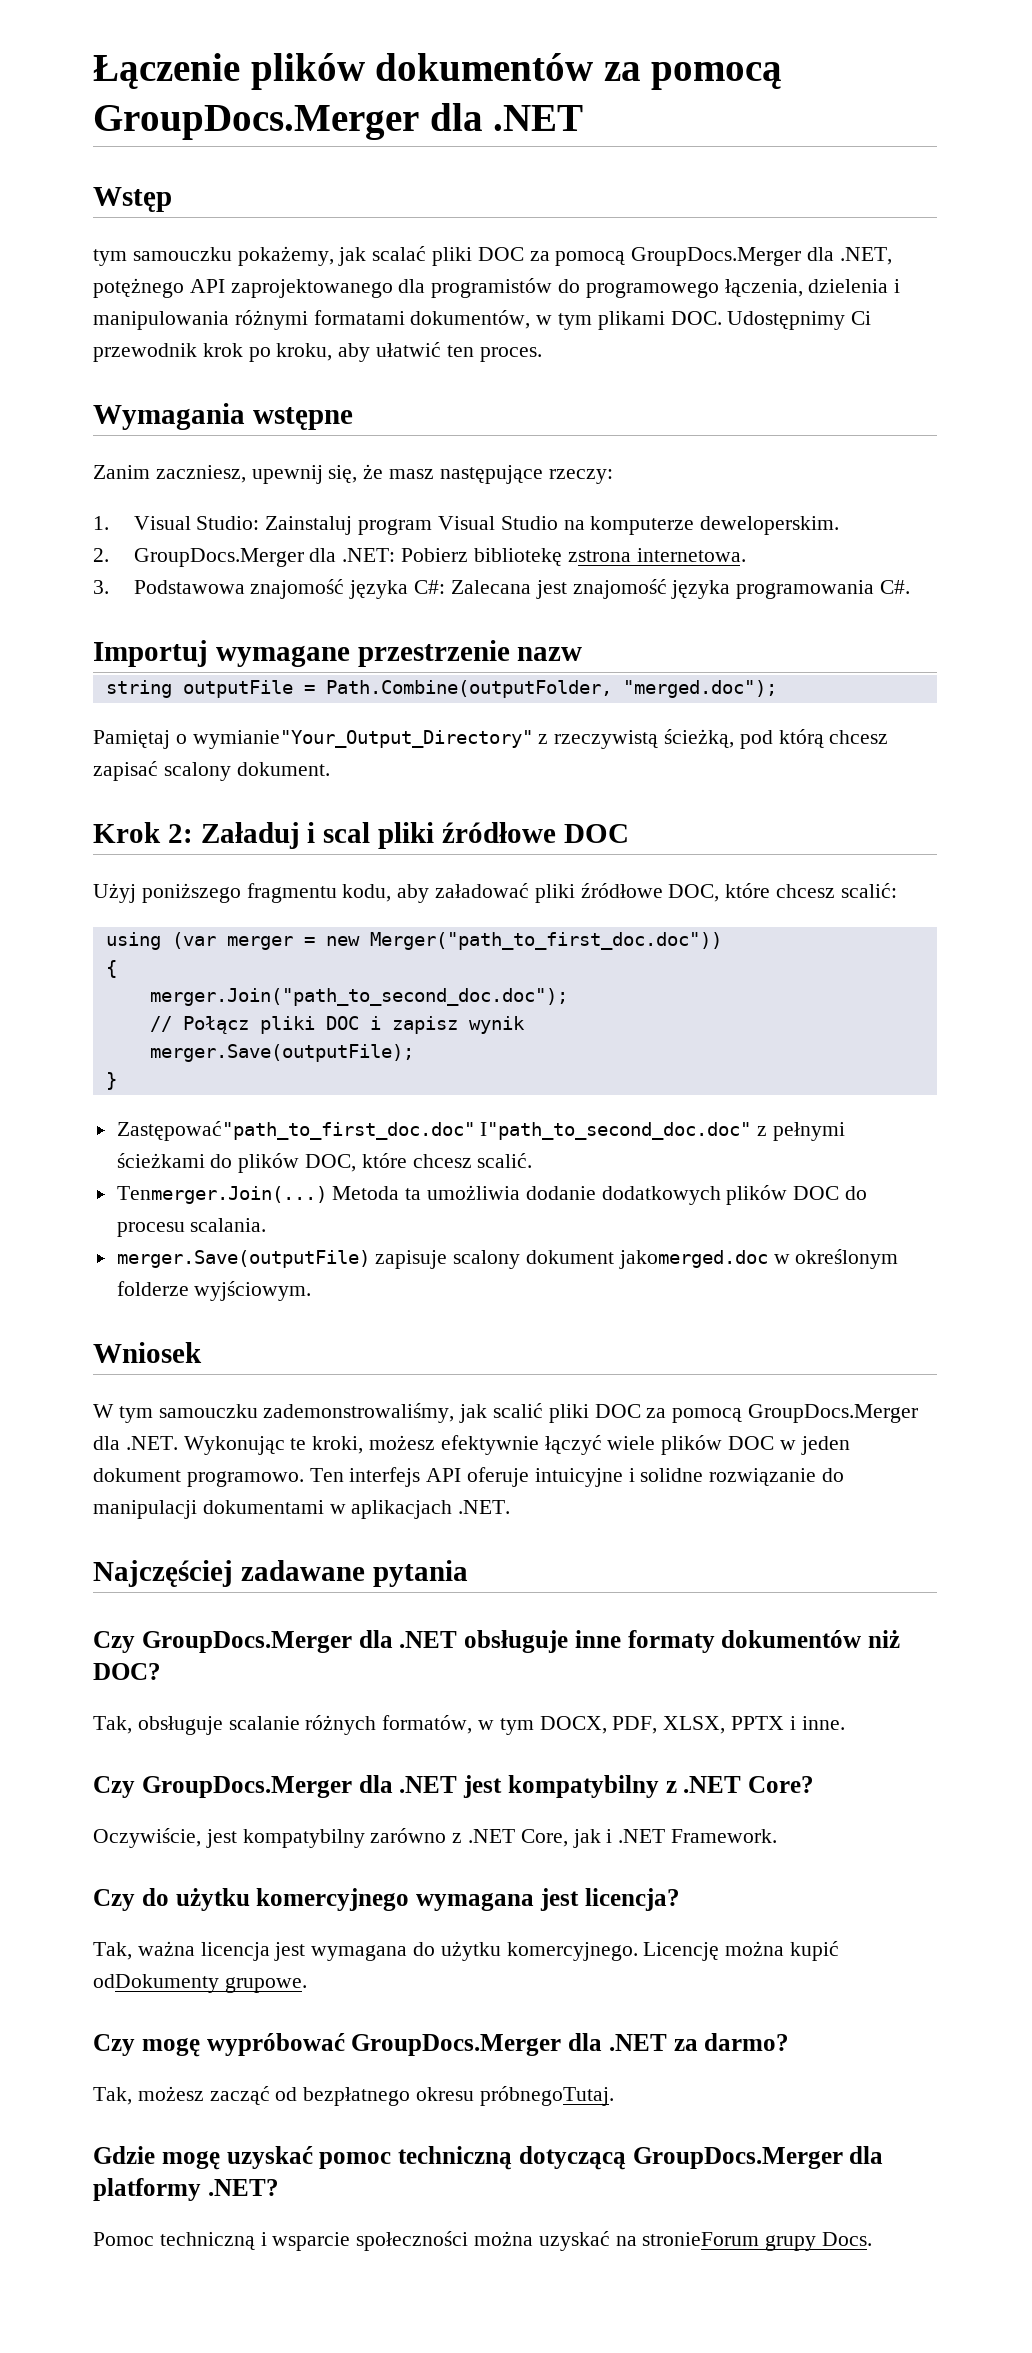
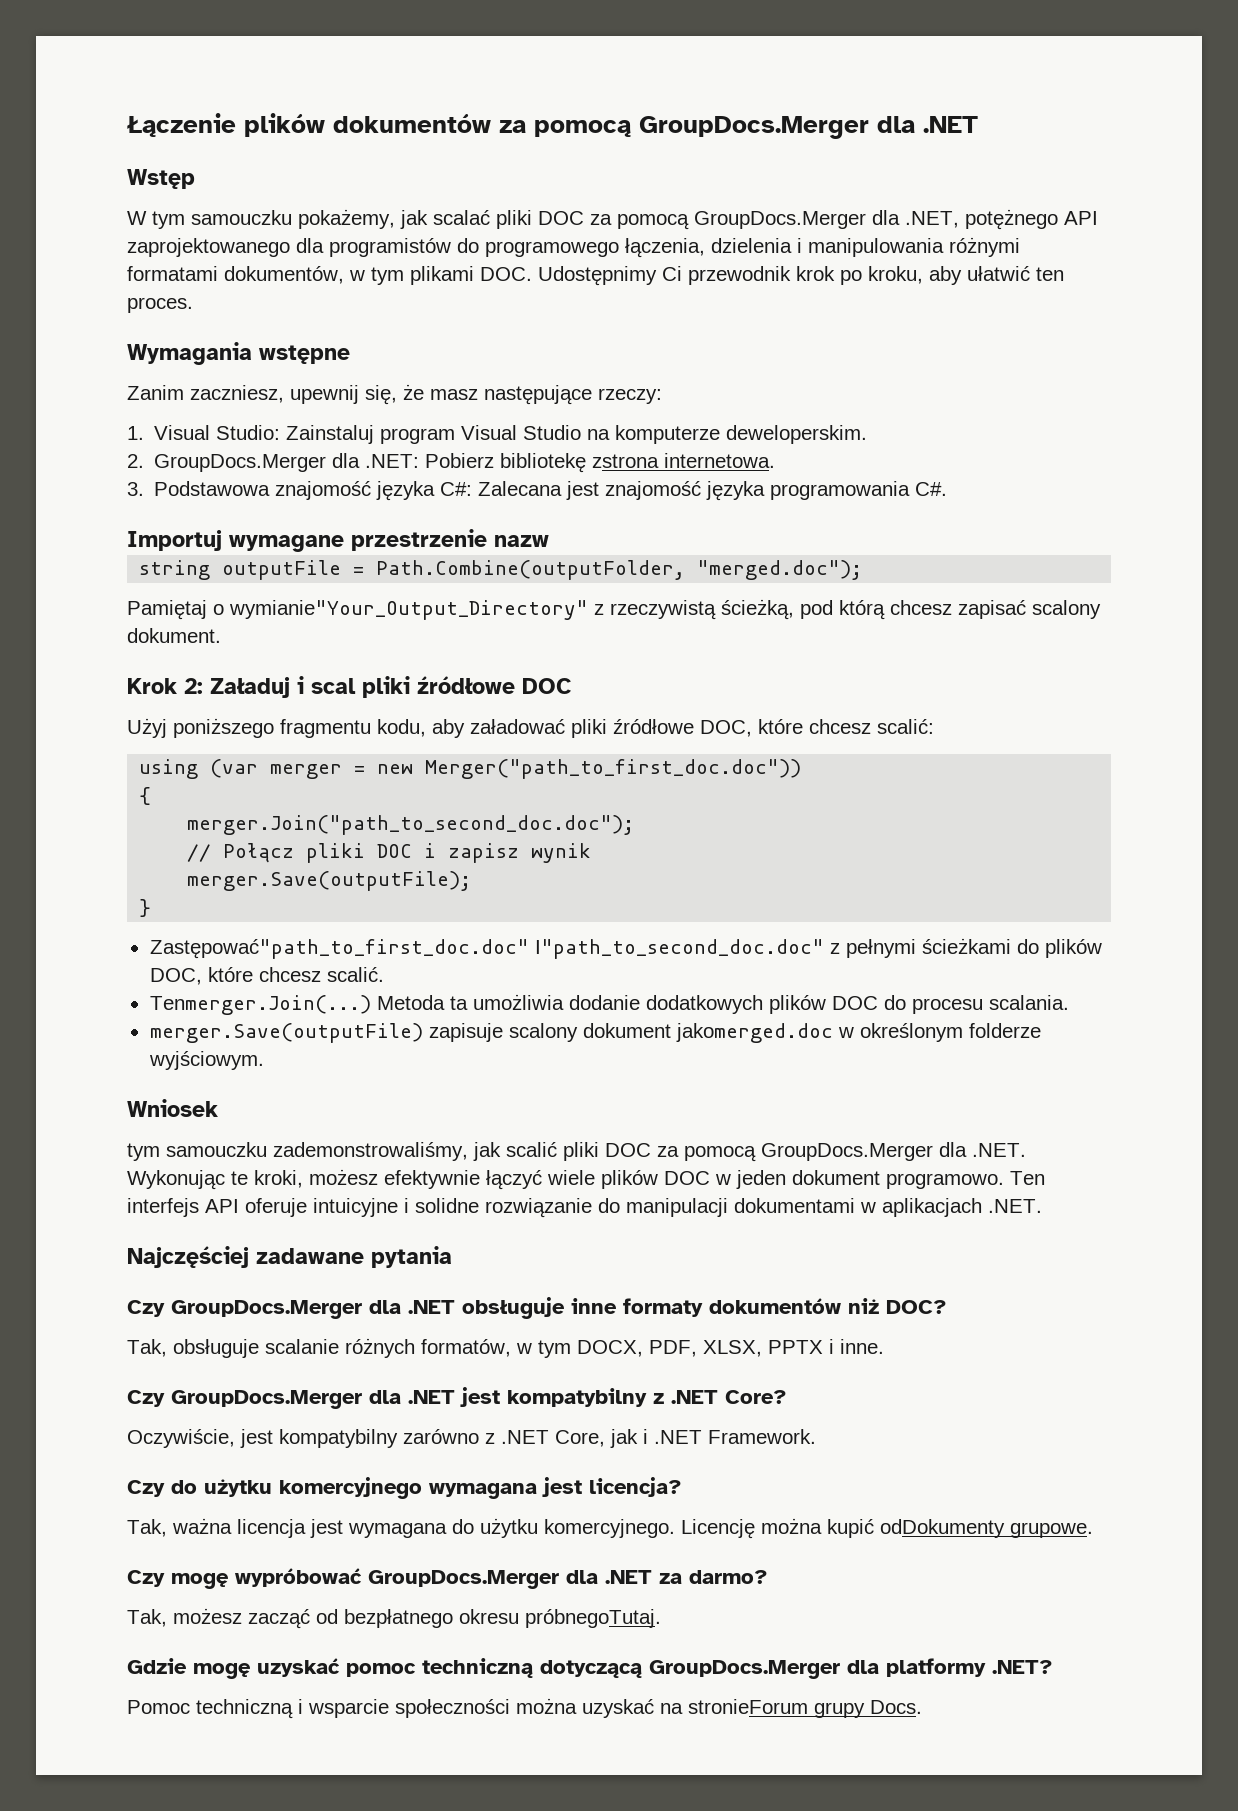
- tym samouczku pokażemy, jak scalać pliki DOC za pomocą GroupDocs.Merger dla .NET, potężnego API zaprojektowanego dla programistów do programowego łączenia, dzielenia i manipulowania różnymi formatami dokumentów, w tym plikami DOC. Udostępnimy Ci przewodnik krok po kroku, aby ułatwić ten proces.
+ W tym samouczku pokażemy, jak scalać pliki DOC za pomocą GroupDocs.Merger dla .NET, potężnego API zaprojektowanego dla programistów do programowego łączenia, dzielenia i manipulowania różnymi formatami dokumentów, w tym plikami DOC. Udostępnimy Ci przewodnik krok po kroku, aby ułatwić ten proces.
- W tym samouczku zademonstrowaliśmy, jak scalić pliki DOC za pomocą GroupDocs.Merger dla .NET. Wykonując te kroki, możesz efektywnie łączyć wiele plików DOC w jeden dokument programowo.
+ tym samouczku zademonstrowaliśmy, jak scalić pliki DOC za pomocą GroupDocs.Merger dla .NET. Wykonując te kroki, możesz efektywnie łączyć wiele plików DOC w jeden dokument programowo.

